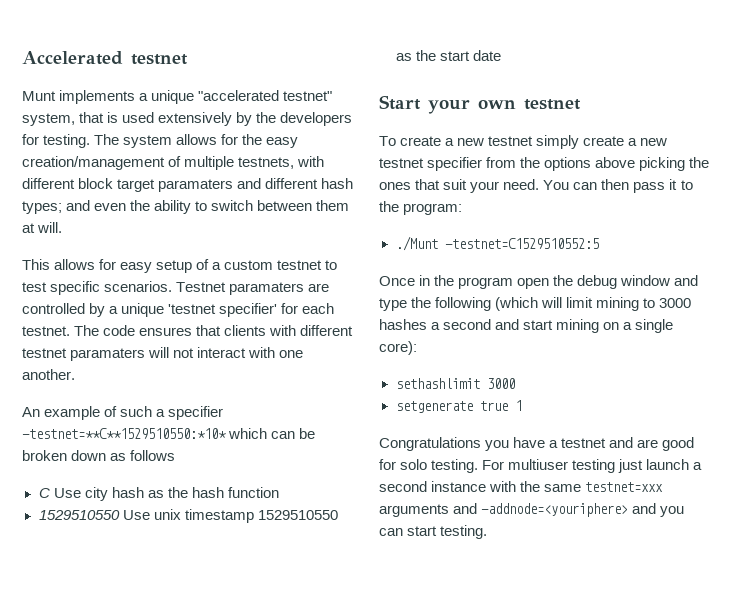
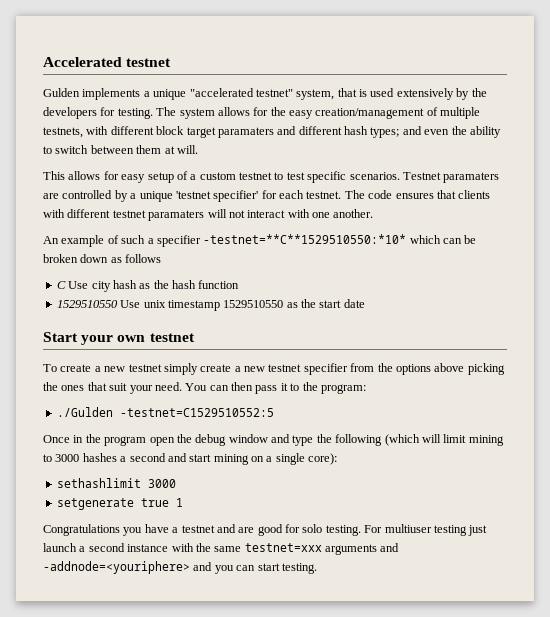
- Munt implements a unique "accelerated testnet" system, that is used extensively by the developers for testing.
+ Gulden implements a unique "accelerated testnet" system, that is used extensively by the developers for testing.
- ./Munt -testnet=C1529510552:5
+ ./Gulden -testnet=C1529510552:5

